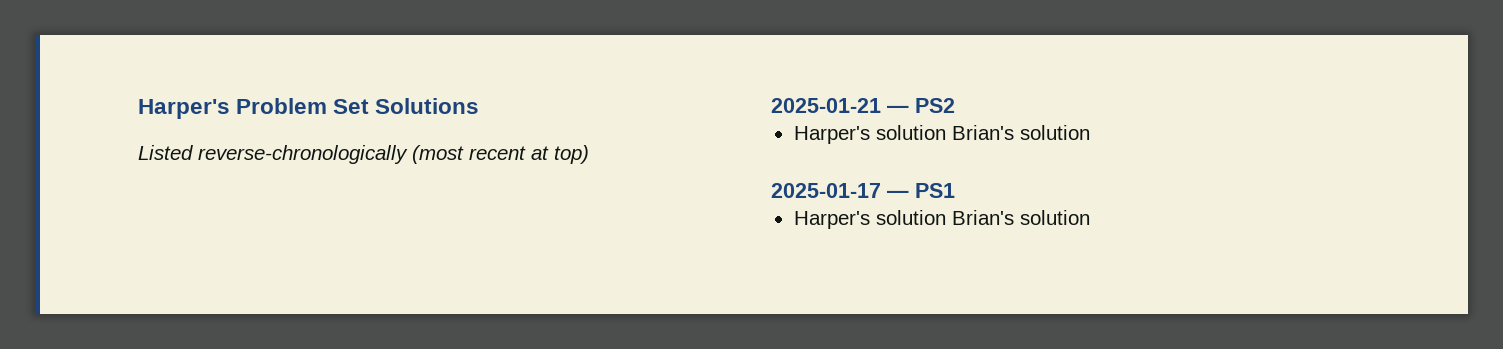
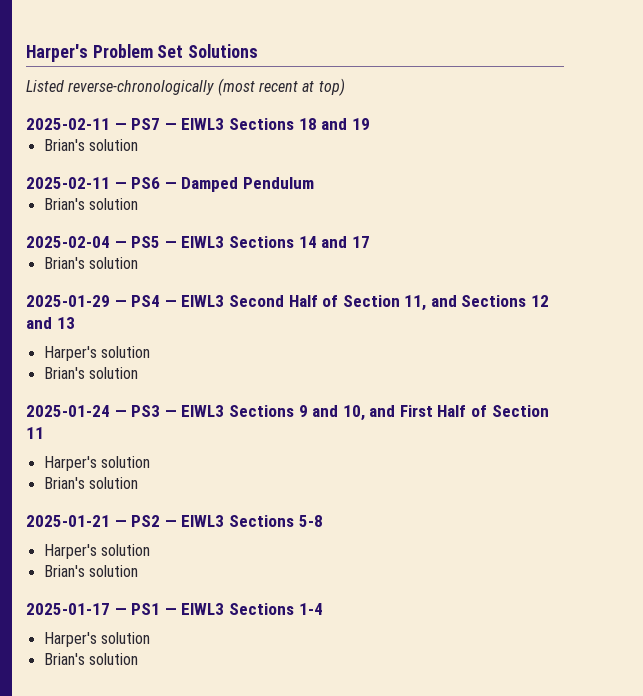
+ 2025-02-11 — PS7 — EIWL3 Sections 18 and 19
+ Brian's solution
+ 2025-02-11 — PS6 — Damped Pendulum
+ Brian's solution
+ 2025-02-04 — PS5 — EIWL3 Sections 14 and 17
+ Brian's solution
+ 2025-01-29 — PS4 — EIWL3 Second Half of Section 11, and Sections 12 and 13
+ Harper's solution
+ Brian's solution
+ 2025-01-24 — PS3 — EIWL3 Sections 9 and 10, and First Half of Section 11
+ Harper's solution
+ Brian's solution
- 2025-01-21 — PS2
- Harper's solution Brian's solution
+ 2025-01-21 — PS2 — EIWL3 Sections 5-8
+ Harper's solution
+ Brian's solution
- 2025-01-17 — PS1
- Harper's solution Brian's solution
+ 2025-01-17 — PS1 — EIWL3 Sections 1-4
+ Harper's solution
+ Brian's solution

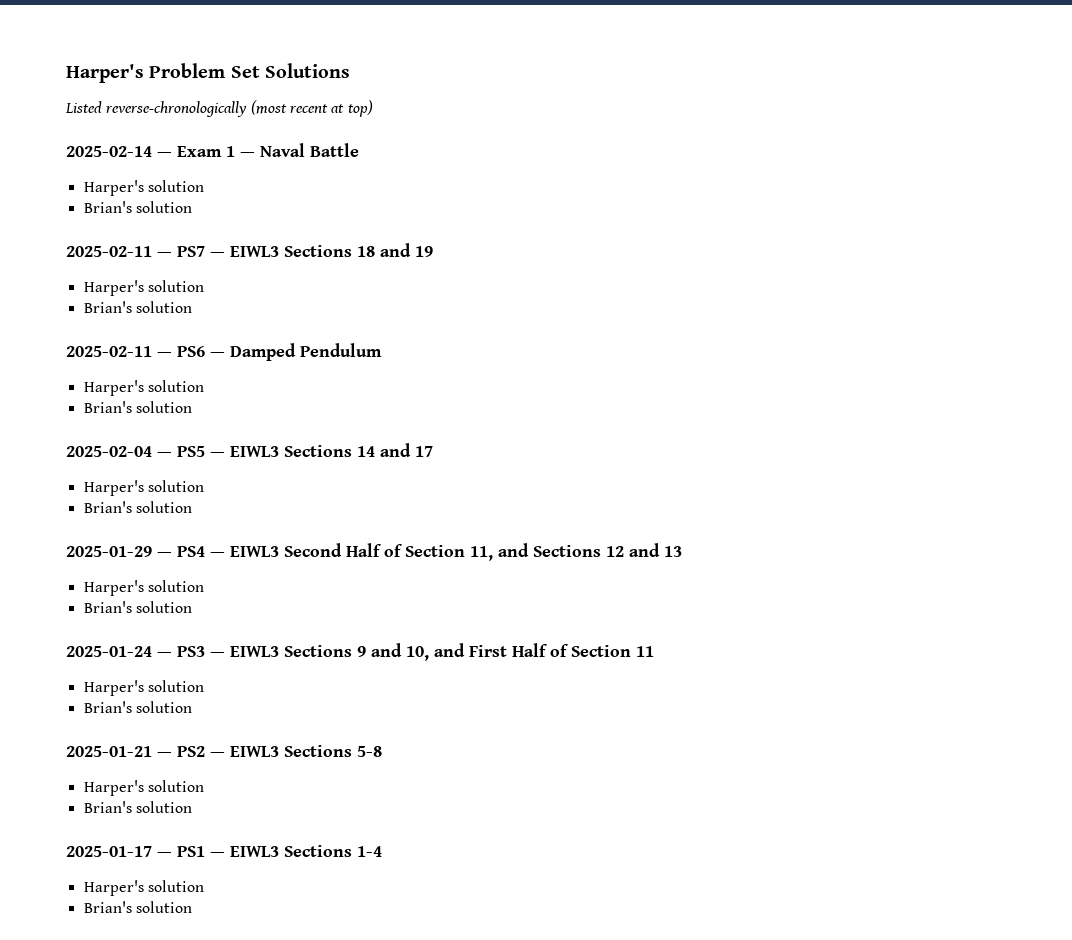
+ 2025-02-14 — Exam 1 — Naval Battle
+ Harper's solution
+ Brian's solution
  2025-02-11 — PS7 — EIWL3 Sections 18 and 19
+ Harper's solution
  2025-02-11 — PS6 — Damped Pendulum
+ Harper's solution
  2025-02-04 — PS5 — EIWL3 Sections 14 and 17
+ Harper's solution

